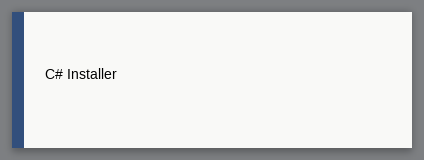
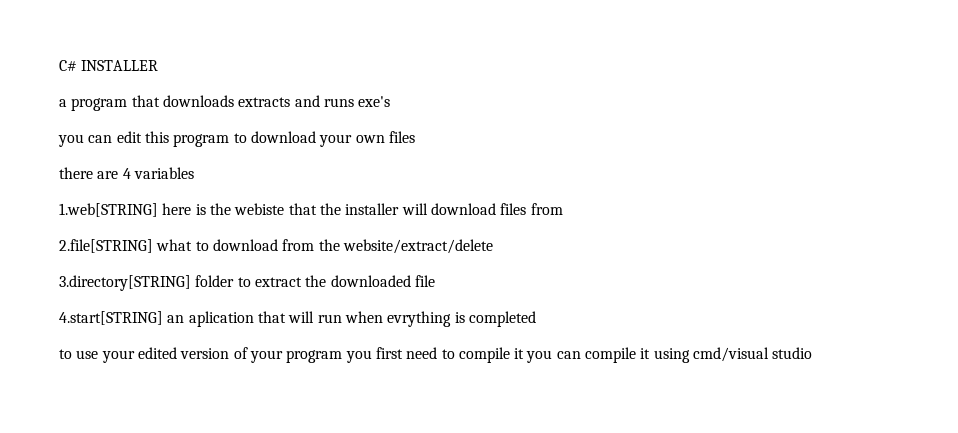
- C# Installer
+ C# INSTALLER
+ a program that downloads extracts and runs exe's
+ you can edit this program to download your own files
+ there are 4 variables
+ 1.web[STRING] here is the webiste that the installer will download files from
+ 2.file[STRING] what to download from the website/extract/delete
+ 3.directory[STRING] folder to extract the downloaded file
+ 4.start[STRING] an aplication that will run when evrything is completed
+ to use your edited version of your program you first need to compile it you can compile it using cmd/visual studio

